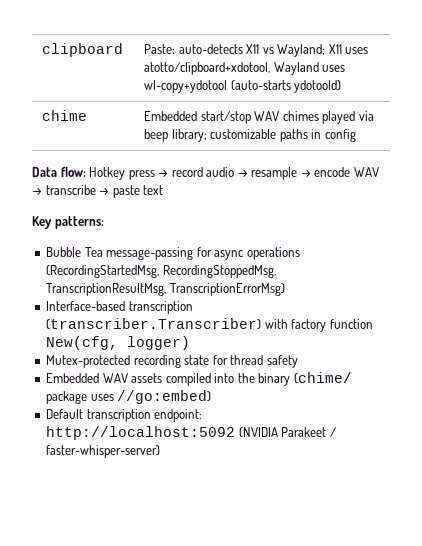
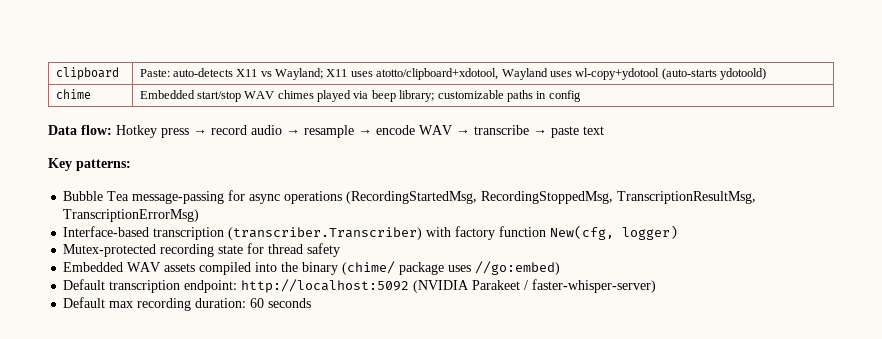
+ Default max recording duration: 60 seconds

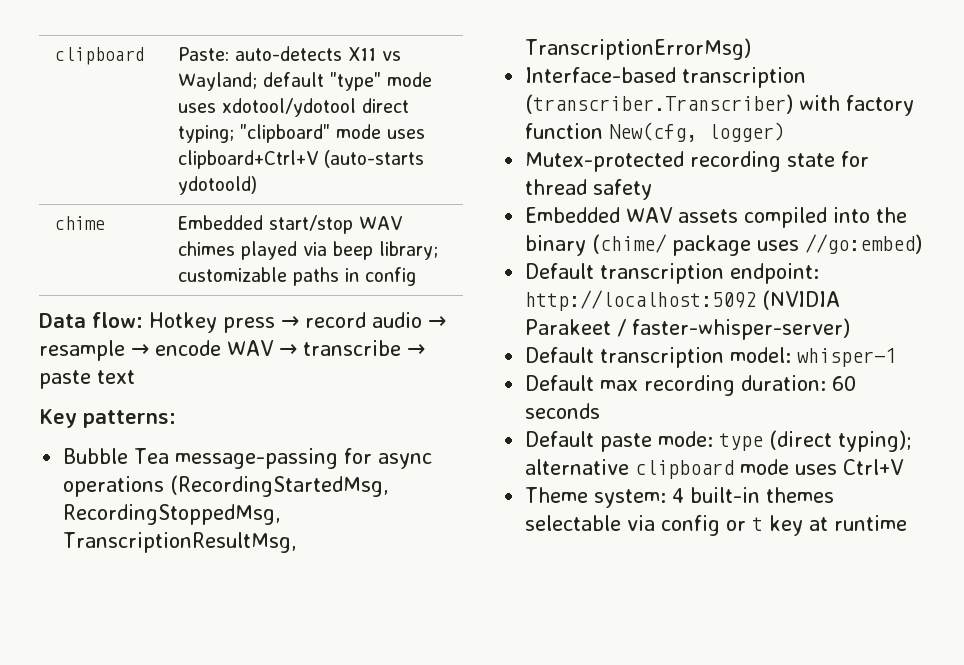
- clipboard | Paste: auto-detects X11 vs Wayland; X11 uses atotto/clipboard+xdotool, Wayland uses wl-copy+ydotool (auto-starts ydotoold)
+ clipboard | Paste: auto-detects X11 vs Wayland; default "type" mode uses xdotool/ydotool direct typing; "clipboard" mode uses clipboard+Ctrl+V (auto-starts ydotoold)
+ Default transcription model: whisper-1
+ Default paste mode: type (direct typing); alternative clipboard mode uses Ctrl+V
+ Theme system: 4 built-in themes selectable via config or t key at runtime

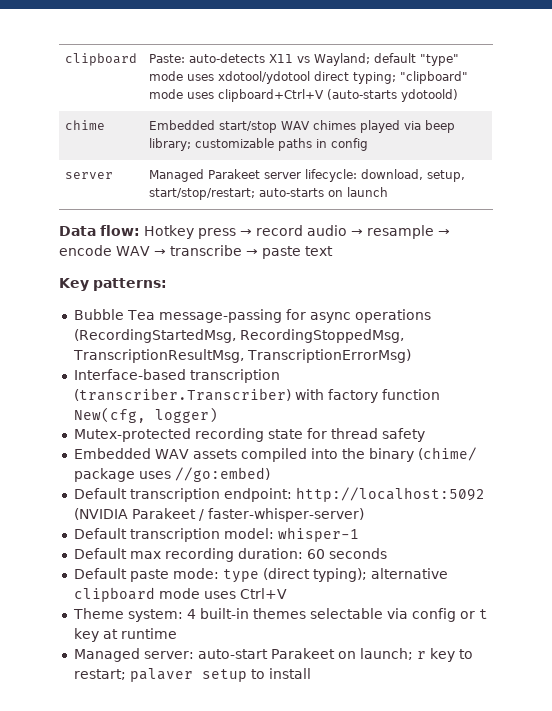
+ server | Managed Parakeet server lifecycle: download, setup, start/stop/restart; auto-starts on launch
+ Managed server: auto-start Parakeet on launch; r key to restart; palaver setup to install

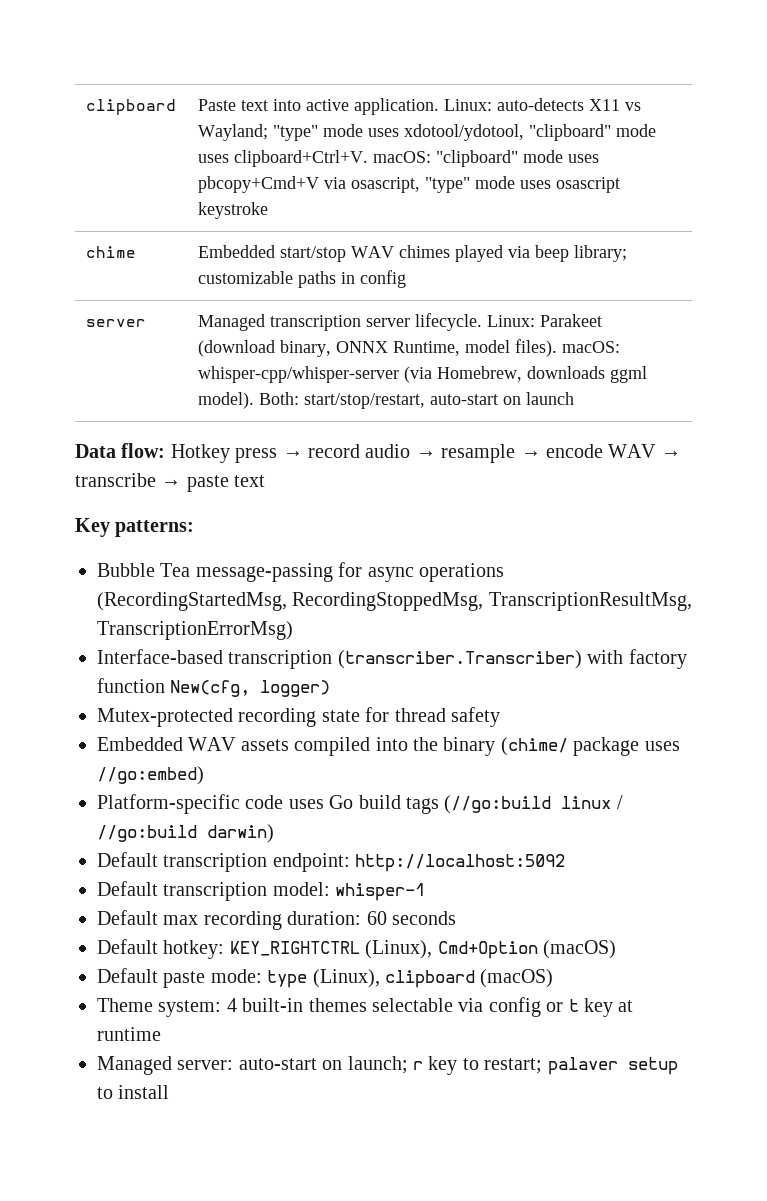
- clipboard | Paste: auto-detects X11 vs Wayland; default "type" mode uses xdotool/ydotool direct typing; "clipboard" mode uses clipboard+Ctrl+V (auto-starts ydotoold)
+ clipboard | Paste text into active application. Linux: auto-detects X11 vs Wayland; "type" mode uses xdotool/ydotool, "clipboard" mode uses clipboard+Ctrl+V. macOS: "clipboard" mode uses pbcopy+Cmd+V via osascript, "type" mode uses osascript keystroke
- server | Managed Parakeet server lifecycle: download, setup, start/stop/restart; auto-starts on launch
+ server | Managed transcription server lifecycle. Linux: Parakeet (download binary, ONNX Runtime, model files). macOS: whisper-cpp/whisper-server (via Homebrew, downloads ggml model). Both: start/stop/restart, auto-start on launch
+ Platform-specific code uses Go build tags (//go:build linux / //go:build darwin)
- Default transcription endpoint: http://localhost:5092 (NVIDIA Parakeet / faster-whisper-server)
+ Default transcription endpoint: http://localhost:5092
- Default paste mode: type (direct typing); alternative clipboard mode uses Ctrl+V
+ Default hotkey: KEY_RIGHTCTRL (Linux), Cmd+Option (macOS)
+ Default paste mode: type (Linux), clipboard (macOS)
- Managed server: auto-start Parakeet on launch; r key to restart; palaver setup to install
+ Managed server: auto-start on launch; r key to restart; palaver setup to install

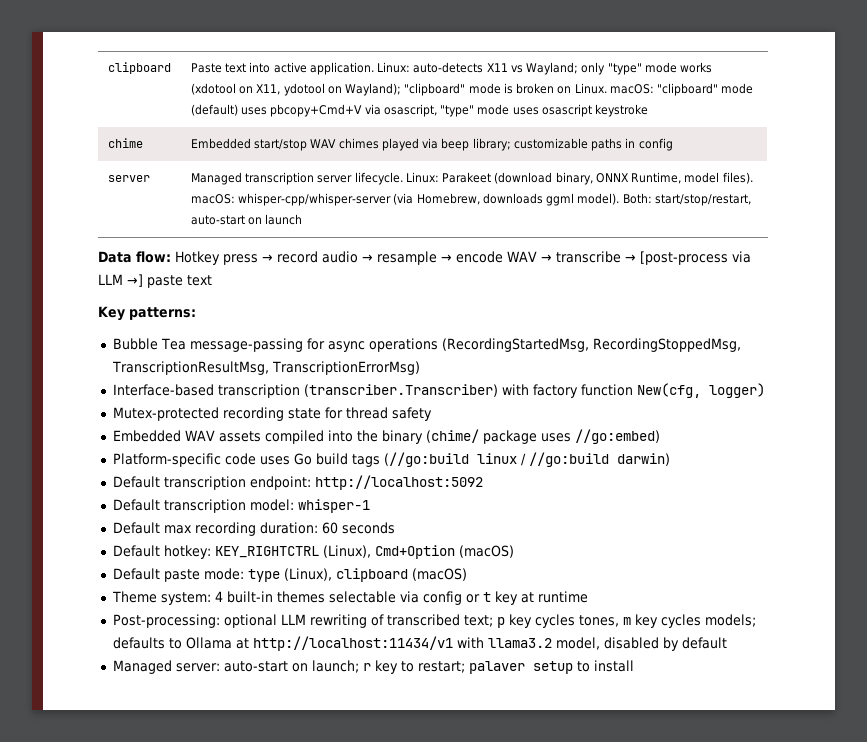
- clipboard | Paste text into active application. Linux: auto-detects X11 vs Wayland; "type" mode uses xdotool/ydotool, "clipboard" mode uses clipboard+Ctrl+V. macOS: "clipboard" mode uses pbcopy+Cmd+V via osascript, "type" mode uses osascript keystroke
+ clipboard | Paste text into active application. Linux: auto-detects X11 vs Wayland; only "type" mode works (xdotool on X11, ydotool on Wayland); "clipboard" mode is broken on Linux. macOS: "clipboard" mode (default) uses pbcopy+Cmd+V via osascript, "type" mode uses osascript keystroke
- Data flow: Hotkey press → record audio → resample → encode WAV → transcribe → paste text
+ Data flow: Hotkey press → record audio → resample → encode WAV → transcribe → [post-process via LLM →] paste text
+ Post-processing: optional LLM rewriting of transcribed text; p key cycles tones, m key cycles models; defaults to Ollama at http://localhost:11434/v1 with llama3.2 model, disabled by default

